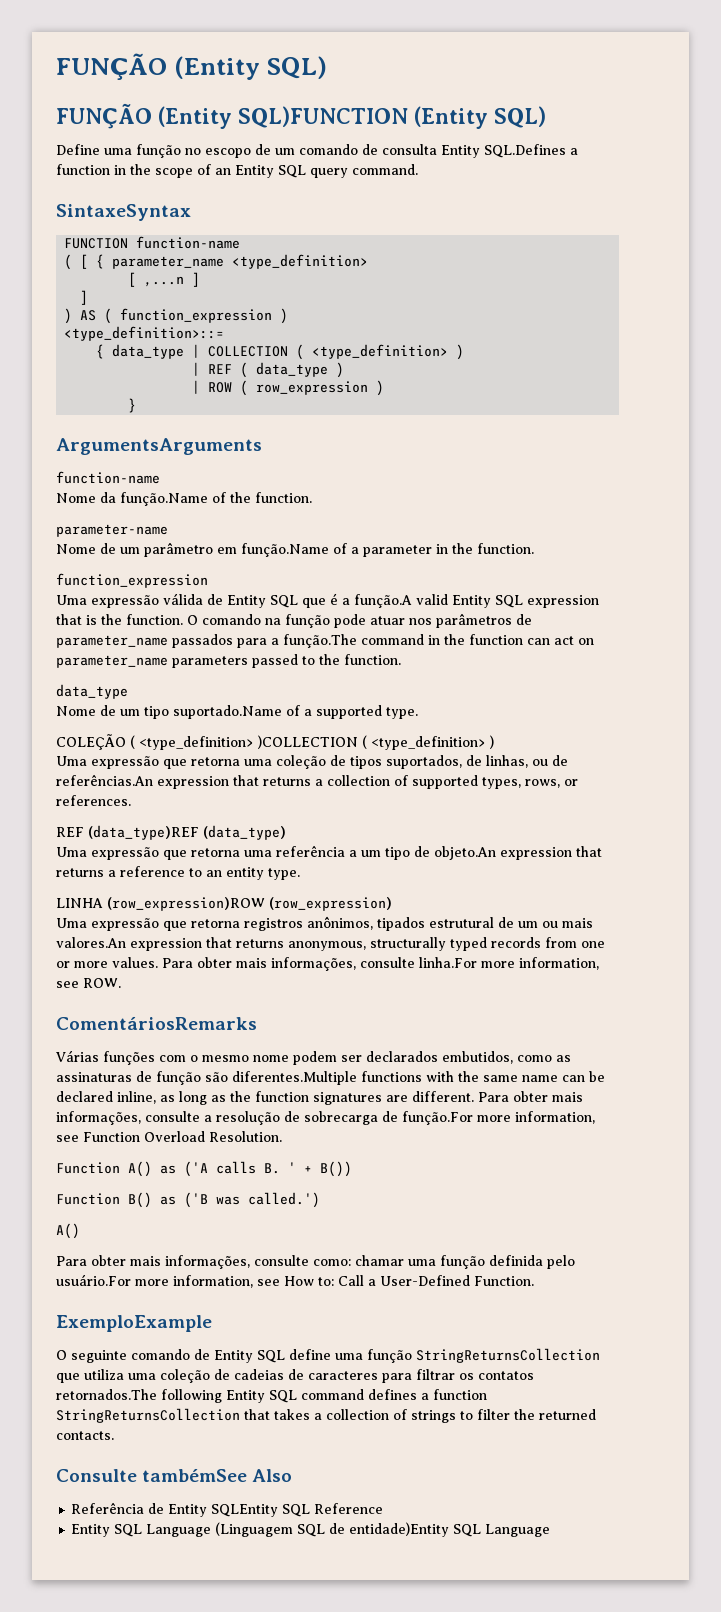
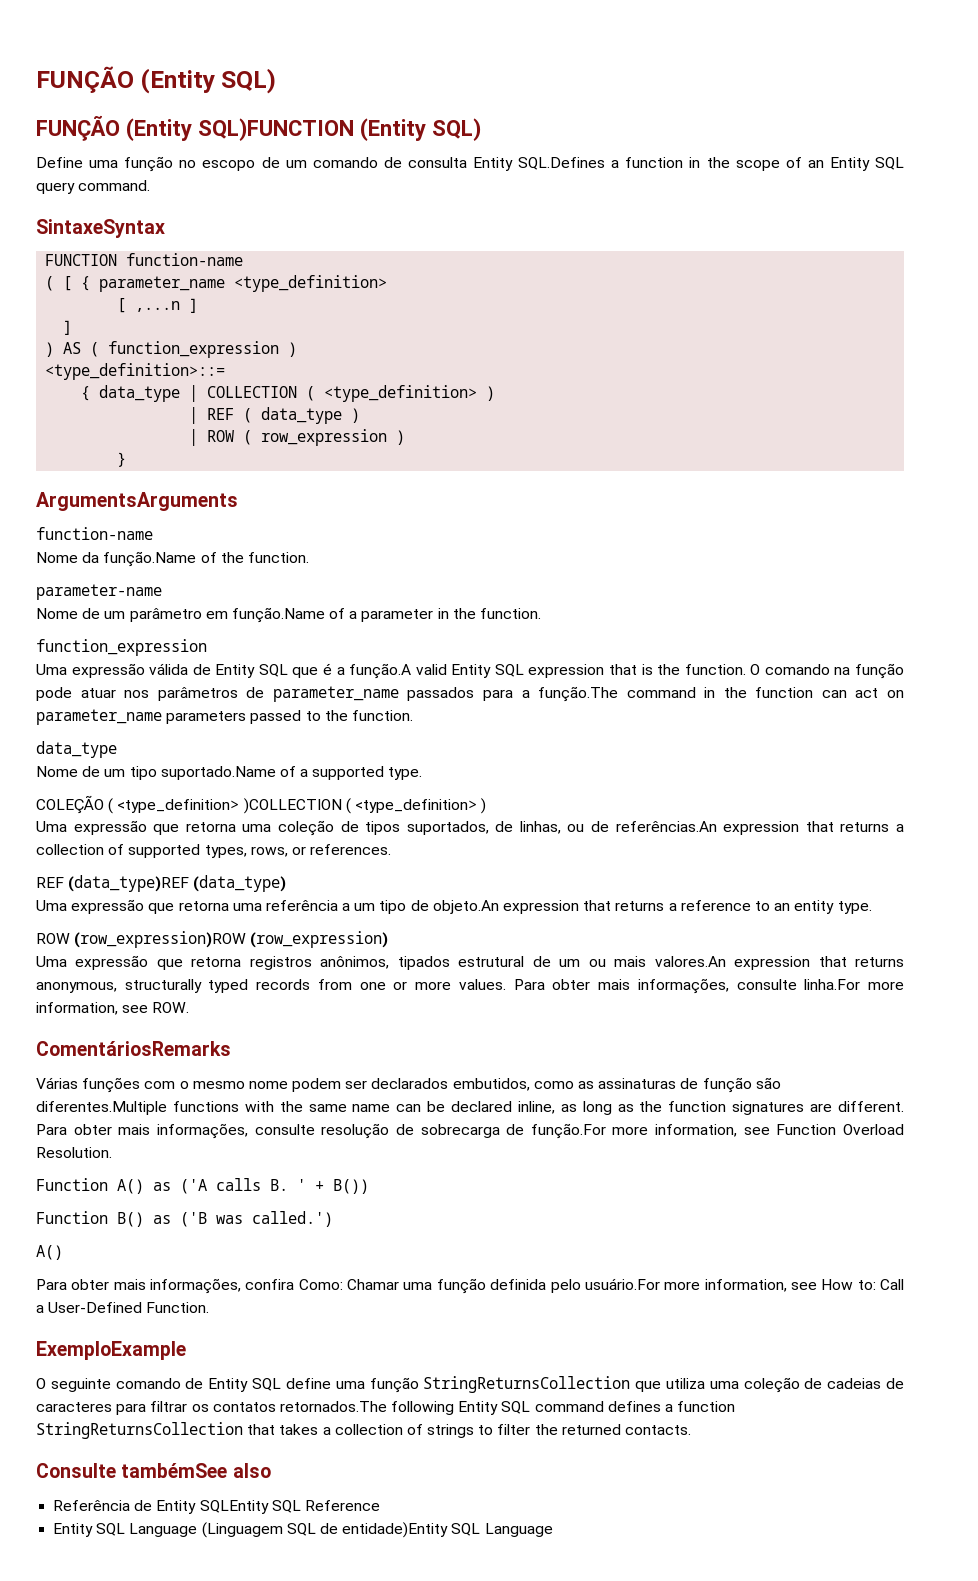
- LINHA (row_expression)ROW (row_expression)
+ ROW (row_expression)ROW (row_expression)
- Para obter mais informações, consulte a resolução de sobrecarga de função.For more information, see Function Overload Resolution.
+ Para obter mais informações, consulte resolução de sobrecarga de função.For more information, see Function Overload Resolution.
- Para obter mais informações, consulte como: chamar uma função definida pelo usuário.For more information, see How to: Call a User-Defined Function.
+ Para obter mais informações, confira Como: Chamar uma função definida pelo usuário.For more information, see How to: Call a User-Defined Function.
- Consulte tambémSee Also
+ Consulte tambémSee also

